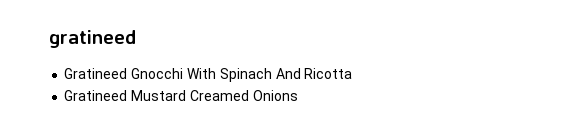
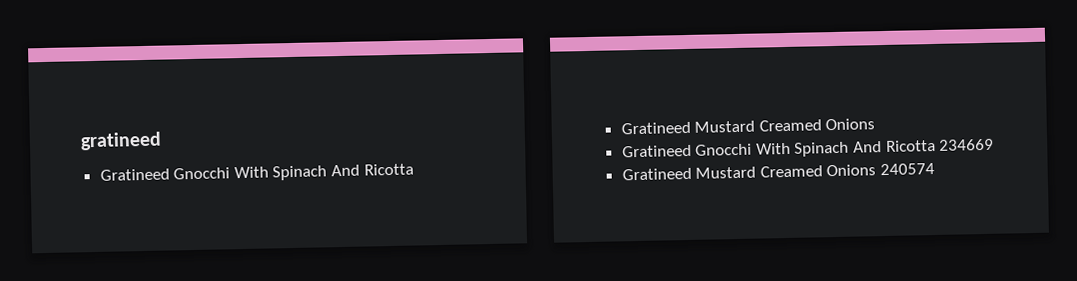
+ Gratineed Gnocchi With Spinach And Ricotta 234669
+ Gratineed Mustard Creamed Onions 240574

